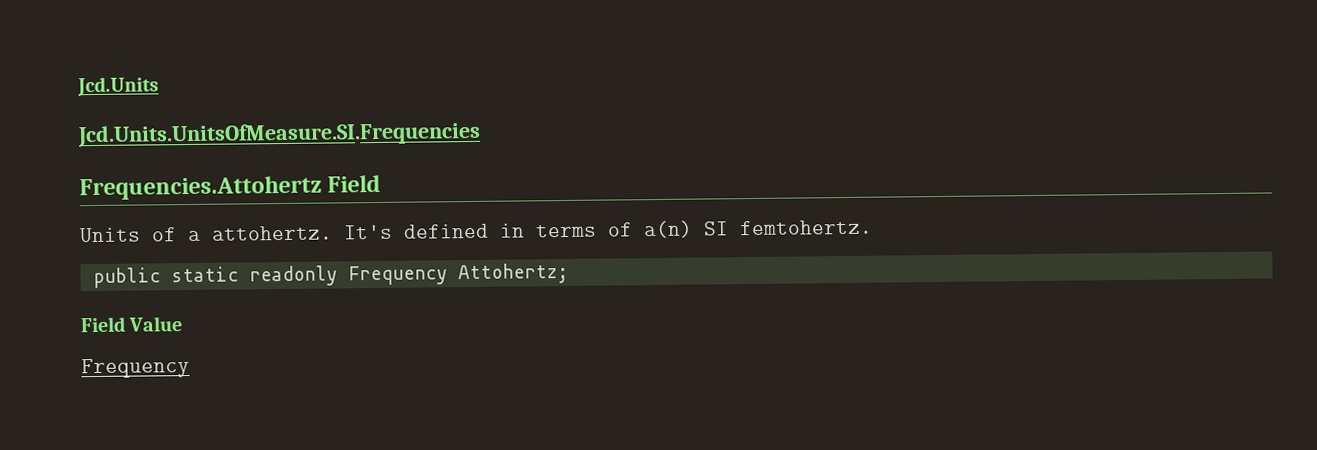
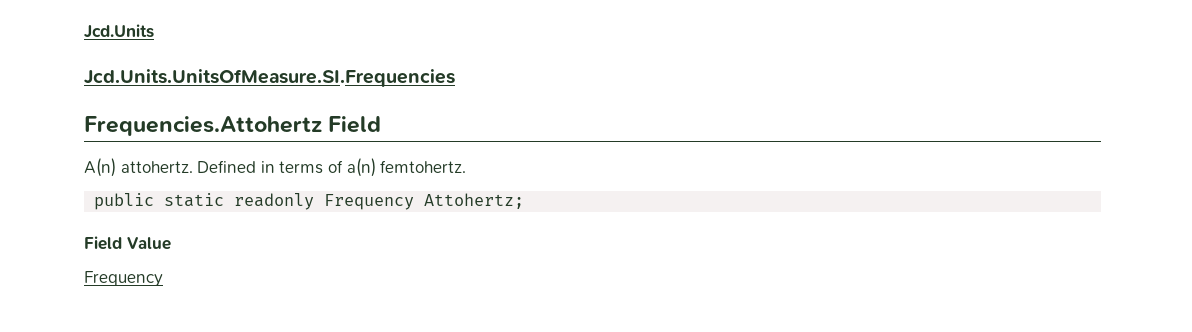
- Units of a attohertz. It's defined in terms of a(n) SI femtohertz.
+ A(n) attohertz. Defined in terms of a(n) femtohertz.

